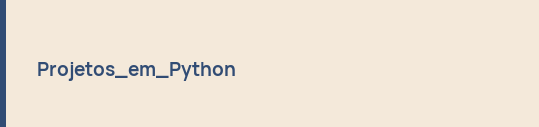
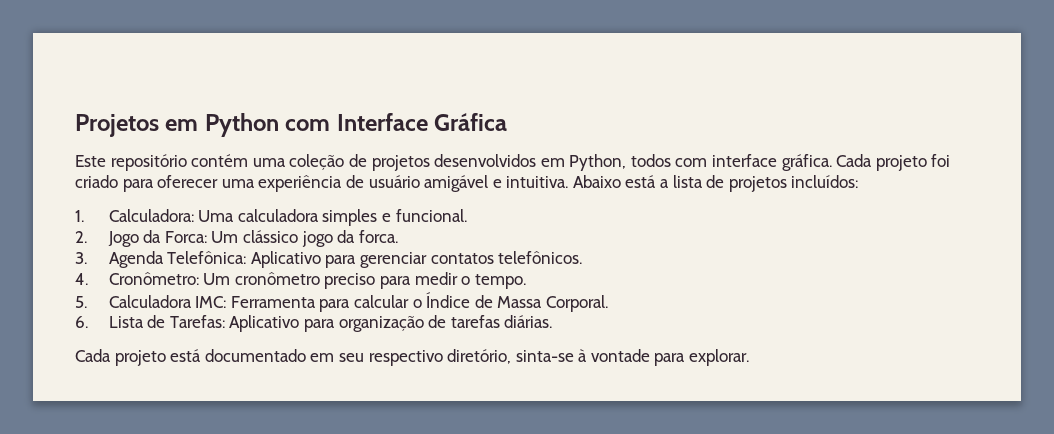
- Projetos_em_Python
+ Projetos em Python com Interface Gráfica
+ Este repositório contém uma coleção de projetos desenvolvidos em Python, todos com interface gráfica. Cada projeto foi criado para oferecer uma experiência de usuário amigável e intuitiva. Abaixo está a lista de projetos incluídos:
+ 1. Calculadora: Uma calculadora simples e funcional.
+ 2. Jogo da Forca: Um clássico jogo da forca.
+ 3. Agenda Telefônica: Aplicativo para gerenciar contatos telefônicos.
+ 4. Cronômetro: Um cronômetro preciso para medir o tempo.
+ 5. Calculadora IMC: Ferramenta para calcular o Índice de Massa Corporal.
+ 6. Lista de Tarefas: Aplicativo para organização de tarefas diárias.
+ Cada projeto está documentado em seu respectivo diretório, sinta-se à vontade para explorar.

